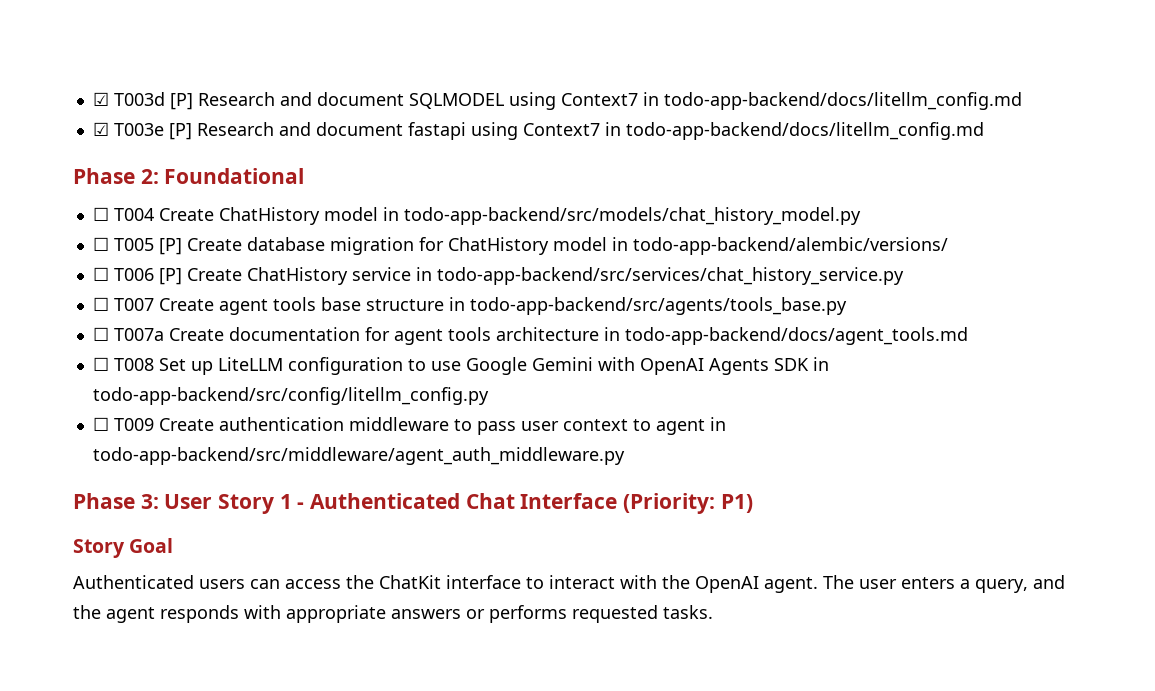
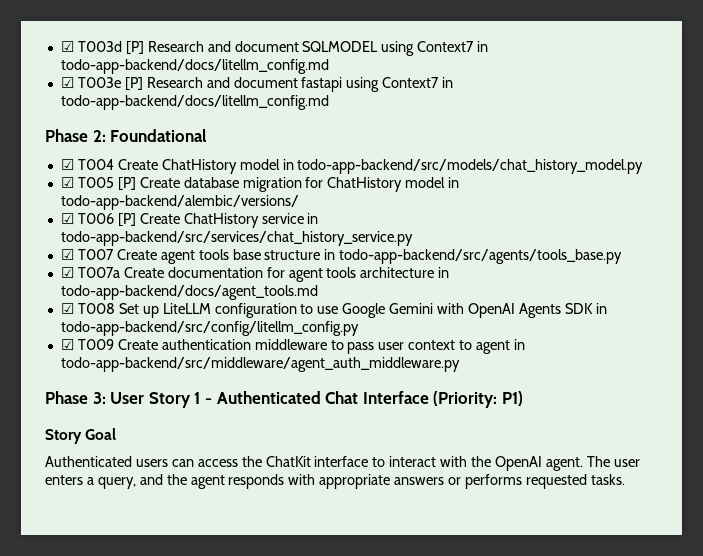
- ☐ T004 Create ChatHistory model in todo-app-backend/src/models/chat_history_model.py
+ ☑ T004 Create ChatHistory model in todo-app-backend/src/models/chat_history_model.py
- ☐ T005 [P] Create database migration for ChatHistory model in todo-app-backend/alembic/versions/
+ ☑ T005 [P] Create database migration for ChatHistory model in todo-app-backend/alembic/versions/
- ☐ T006 [P] Create ChatHistory service in todo-app-backend/src/services/chat_history_service.py
+ ☑ T006 [P] Create ChatHistory service in todo-app-backend/src/services/chat_history_service.py
- ☐ T007 Create agent tools base structure in todo-app-backend/src/agents/tools_base.py
+ ☑ T007 Create agent tools base structure in todo-app-backend/src/agents/tools_base.py
- ☐ T007a Create documentation for agent tools architecture in todo-app-backend/docs/agent_tools.md
+ ☑ T007a Create documentation for agent tools architecture in todo-app-backend/docs/agent_tools.md
- ☐ T008 Set up LiteLLM configuration to use Google Gemini with OpenAI Agents SDK in todo-app-backend/src/config/litellm_config.py
+ ☑ T008 Set up LiteLLM configuration to use Google Gemini with OpenAI Agents SDK in todo-app-backend/src/config/litellm_config.py
- ☐ T009 Create authentication middleware to pass user context to agent in todo-app-backend/src/middleware/agent_auth_middleware.py
+ ☑ T009 Create authentication middleware to pass user context to agent in todo-app-backend/src/middleware/agent_auth_middleware.py

